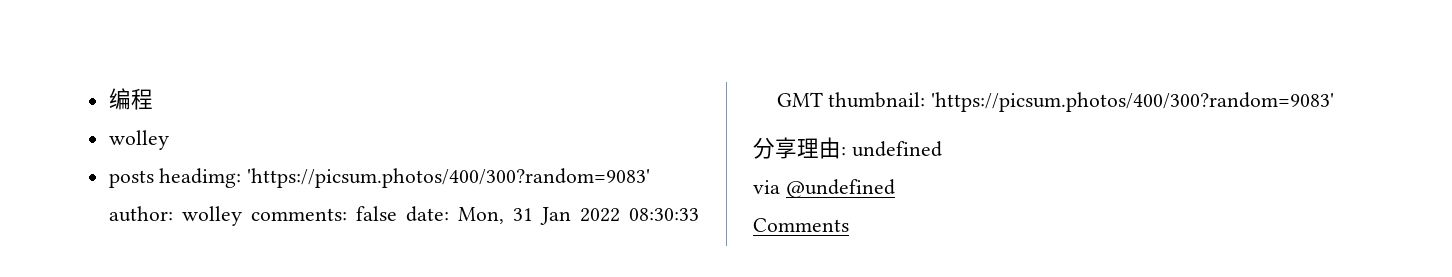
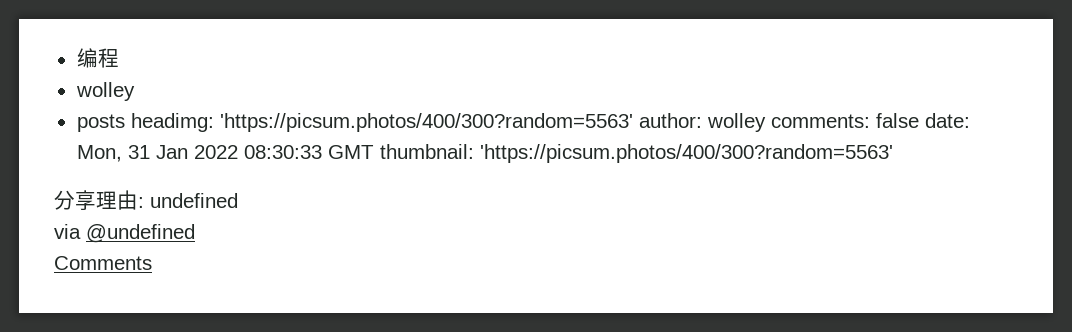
- posts headimg: 'https://picsum.photos/400/300?random=9083' author: wolley comments: false date: Mon, 31 Jan 2022 08:30:33 GMT thumbnail: 'https://picsum.photos/400/300?random=9083'
+ posts headimg: 'https://picsum.photos/400/300?random=5563' author: wolley comments: false date: Mon, 31 Jan 2022 08:30:33 GMT thumbnail: 'https://picsum.photos/400/300?random=5563'

